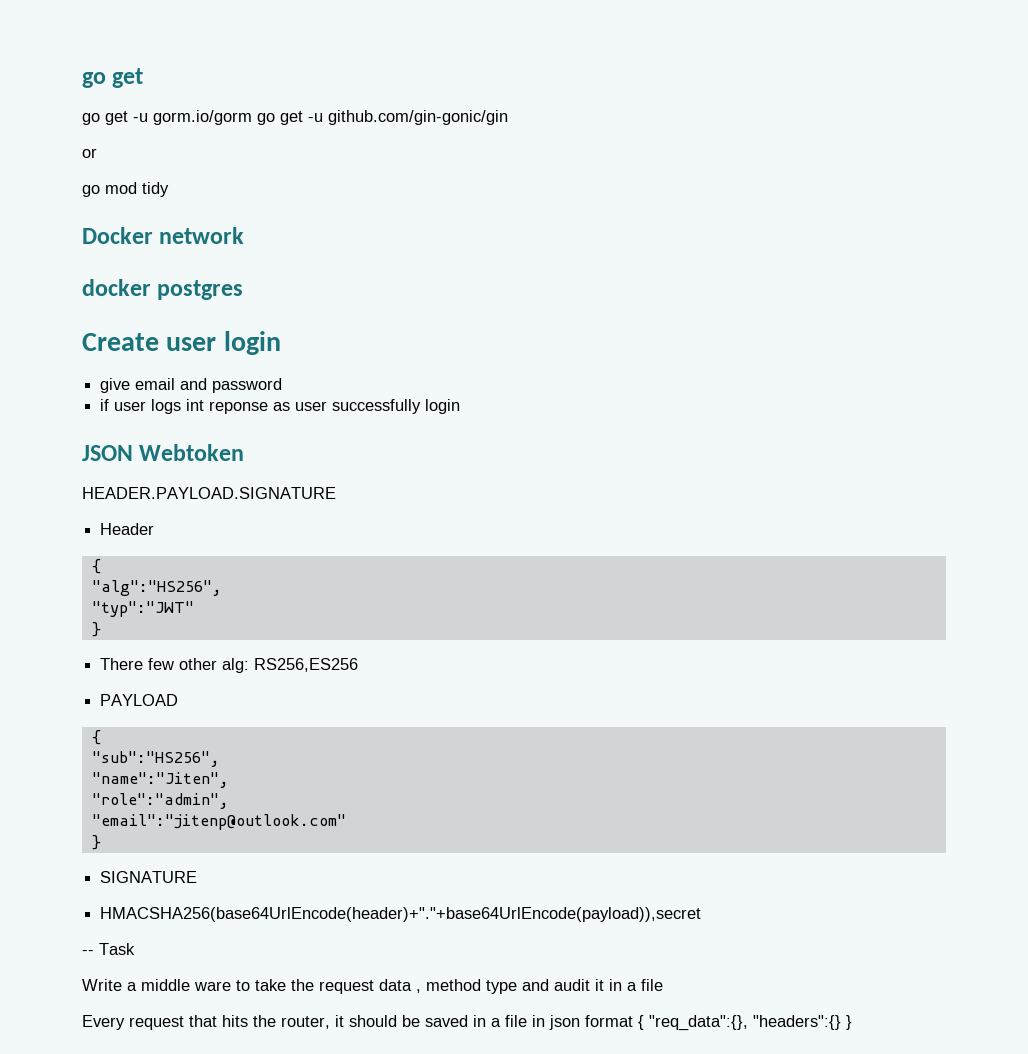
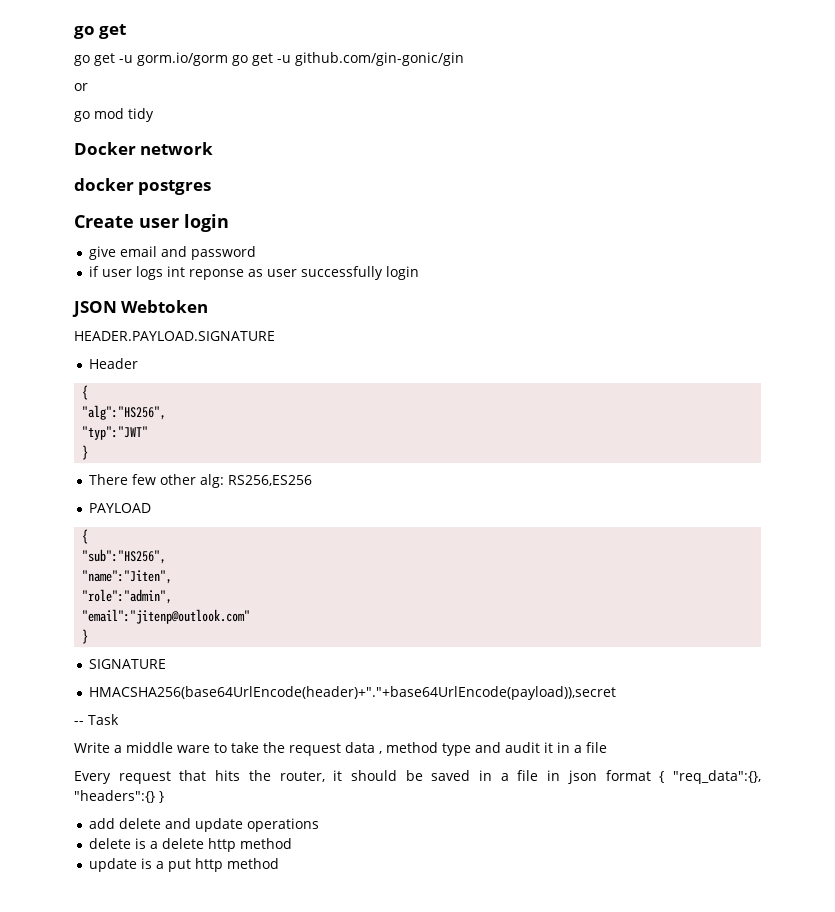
+ add delete and update operations
+ delete is a delete http method
+ update is a put http method

